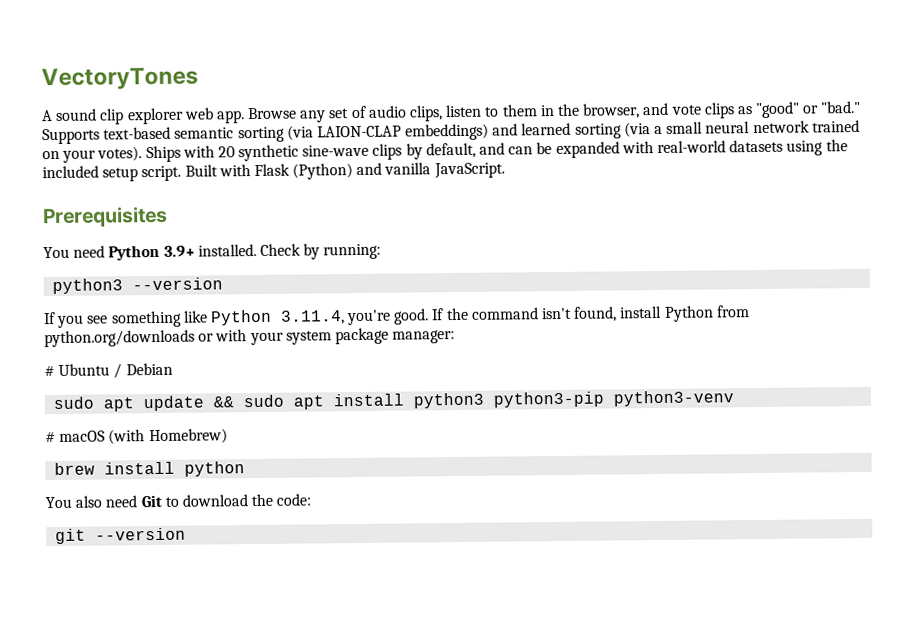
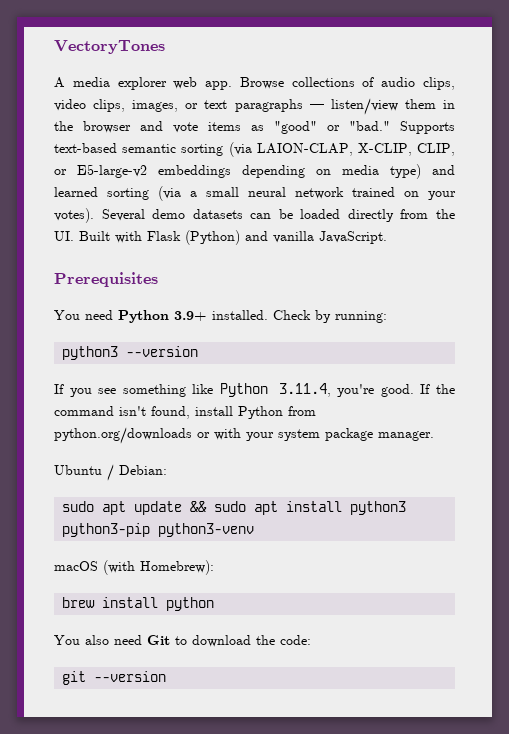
- A sound clip explorer web app.
+ A media explorer web app.
- Browse any set of audio clips, listen to them in the browser, and vote clips as "good" or "bad."
+ Browse collections of audio clips, video clips, images, or text paragraphs — listen/view them in the browser and vote items as "good" or "bad."
- Supports text-based semantic sorting (via LAION-CLAP embeddings) and learned sorting (via a small neural network trained on your votes).
+ Supports text-based semantic sorting (via LAION-CLAP, X-CLIP, CLIP, or E5-large-v2 embeddings depending on media type) and learned sorting (via a small neural network trained on your votes).
- Ships with 20 synthetic sine-wave clips by default, and can be expanded with real-world datasets using the included setup script. Built with Flask (Python) and vanilla JavaScript.
+ Several demo datasets can be loaded directly from the UI. Built with Flask (Python) and vanilla JavaScript.
- If the command isn't found, install Python from python.org/downloads or with your system package manager:
- # Ubuntu / Debian
+ If the command isn't found, install Python from python.org/downloads or with your system package manager.
+ Ubuntu / Debian:
- # macOS (with Homebrew)
+ macOS (with Homebrew):

